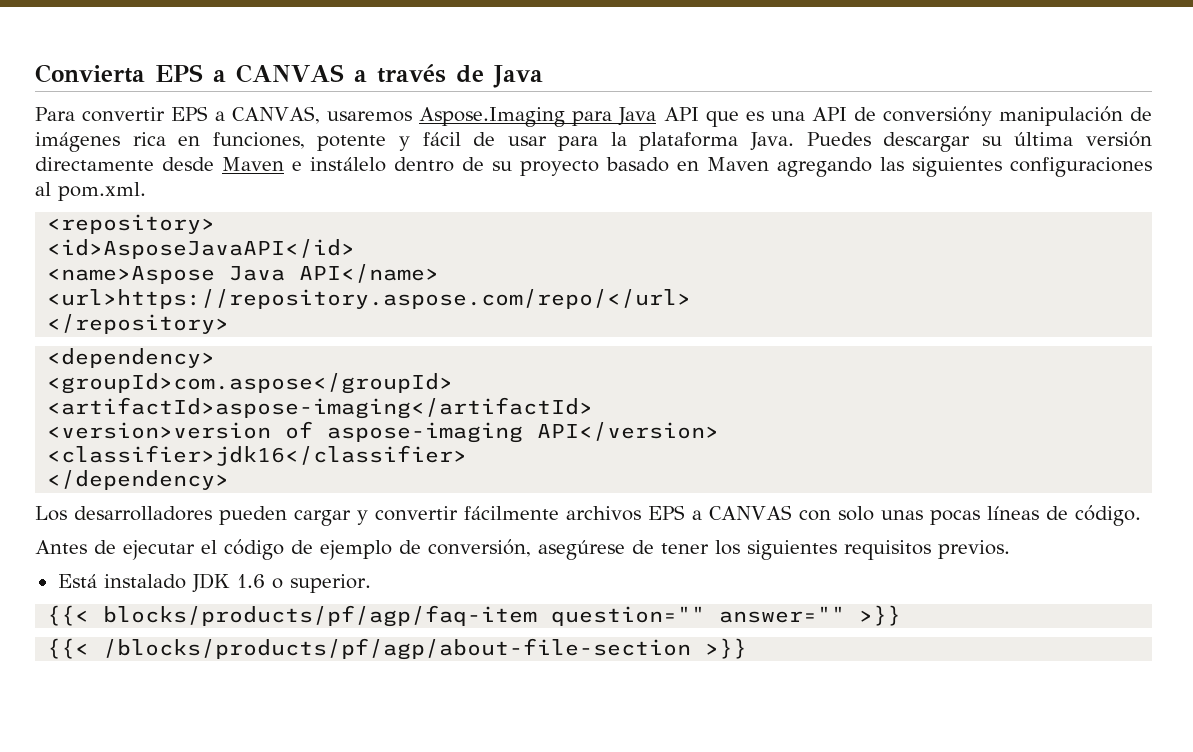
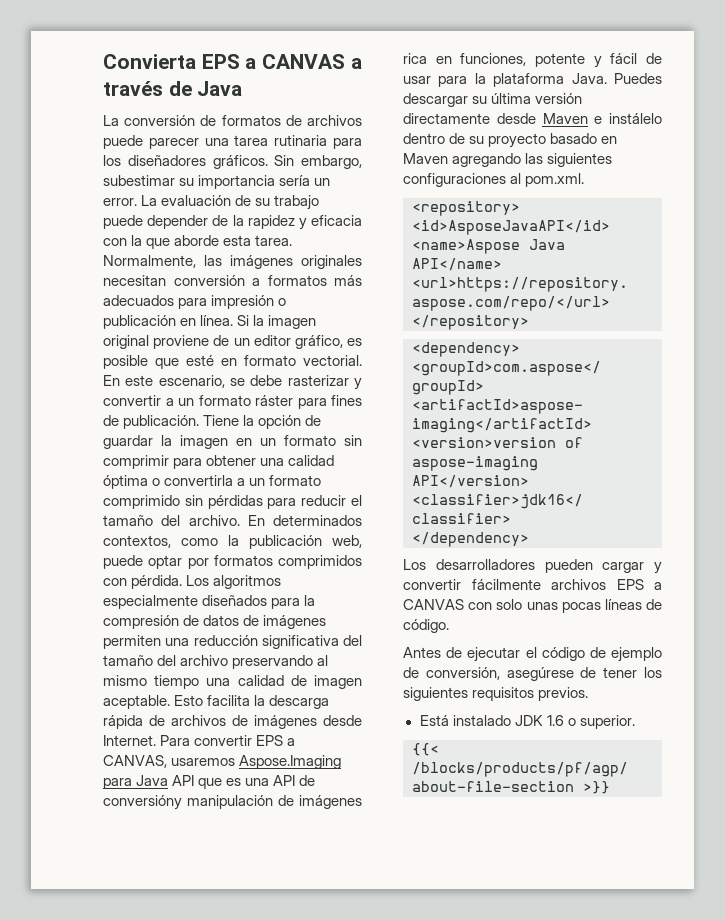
+ La conversión de formatos de archivos puede parecer una tarea rutinaria para los diseñadores gráficos. Sin embargo, subestimar su importancia sería un error. La evaluación de su trabajo puede depender de la rapidez y eficacia con la que aborde esta tarea. Normalmente, las imágenes originales necesitan conversión a formatos más adecuados para impresión o publicación en línea. Si la imagen original proviene de un editor gráfico, es posible que esté en formato vectorial. En este escenario, se debe rasterizar y convertir a un formato ráster para fines de publicación. Tiene la opción de guardar la imagen en un formato sin comprimir para obtener una calidad óptima o convertirla a un formato comprimido sin pérdidas para reducir el tamaño del archivo. En determinados contextos, como la publicación web, puede optar por formatos comprimidos con pérdida. Los algoritmos especialmente diseñados para la compresión de datos de imágenes permiten una reducción significativa del tamaño del archivo preservando al mismo tiempo una calidad de imagen aceptable. Esto facilita la descarga rápida de archivos de imágenes desde Internet.
- {{< blocks/products/pf/agp/faq-item question="" answer="" >}}

